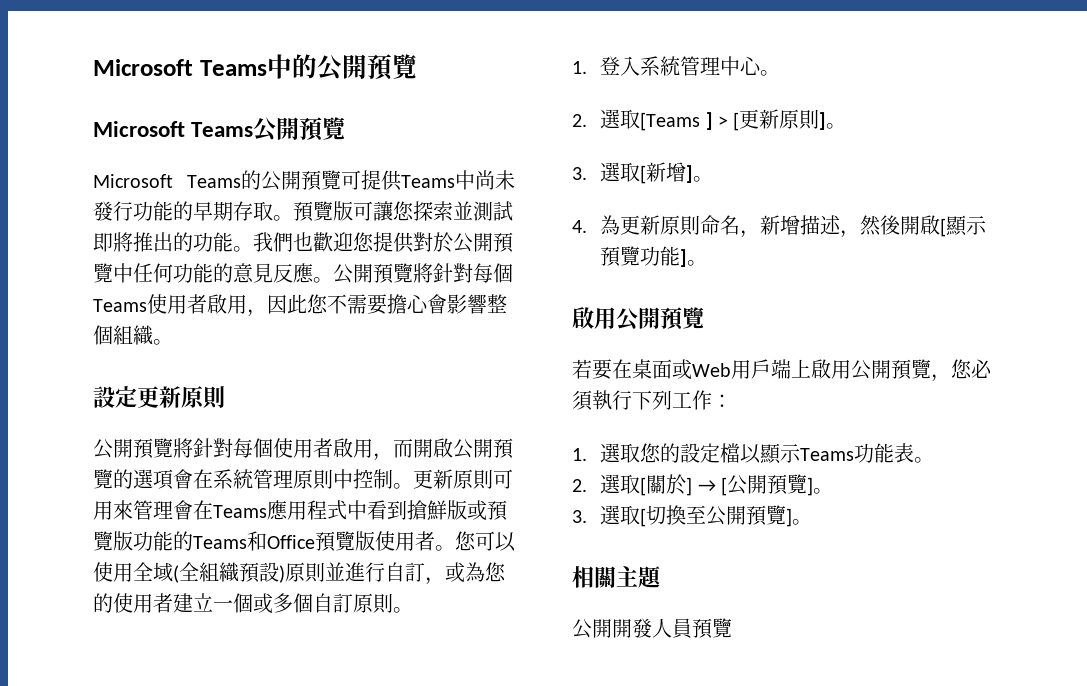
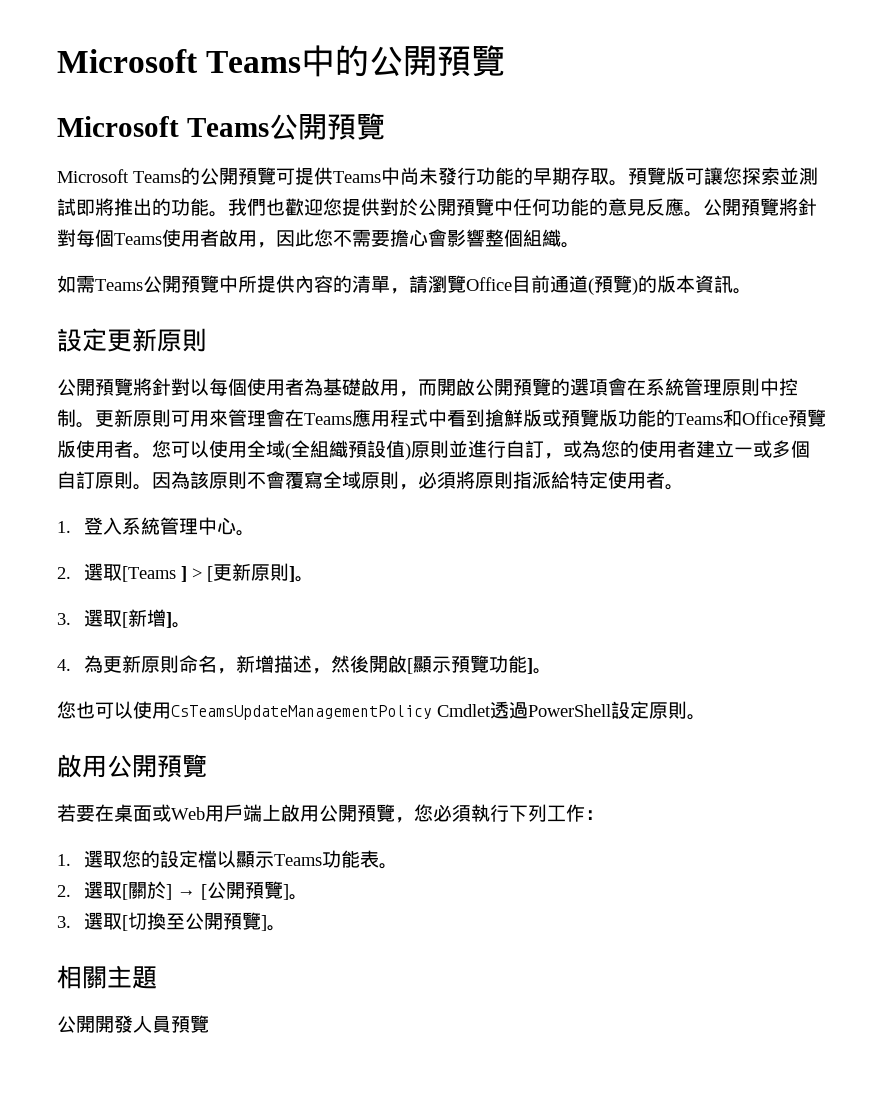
+ 如需Teams公開預覽中所提供內容的清單，請瀏覽Office目前通道(預覽)的版本資訊。
- 公開預覽將針對每個使用者啟用，而開啟公開預覽的選項會在系統管理原則中控制。
+ 公開預覽將針對以每個使用者為基礎啟用，而開啟公開預覽的選項會在系統管理原則中控制。
- 您可以使用全域(全組織預設)原則並進行自訂，或為您的使用者建立一個或多個自訂原則。
+ 您可以使用全域(全組織預設值)原則並進行自訂，或為您的使用者建立一或多個自訂原則。因為該原則不會覆寫全域原則，必須將原則指派給特定使用者。
+ 您也可以使用CsTeamsUpdateManagementPolicy Cmdlet透過PowerShell設定原則。

